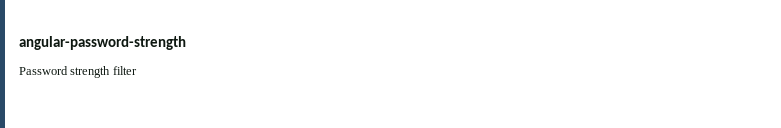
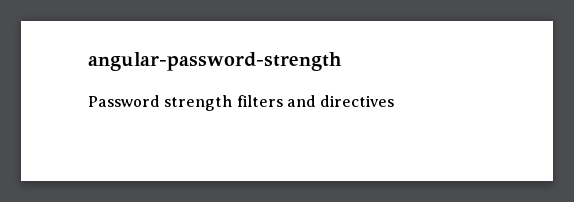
- Password strength filter
+ Password strength filters and directives

